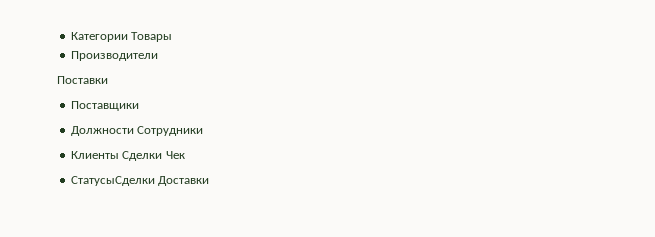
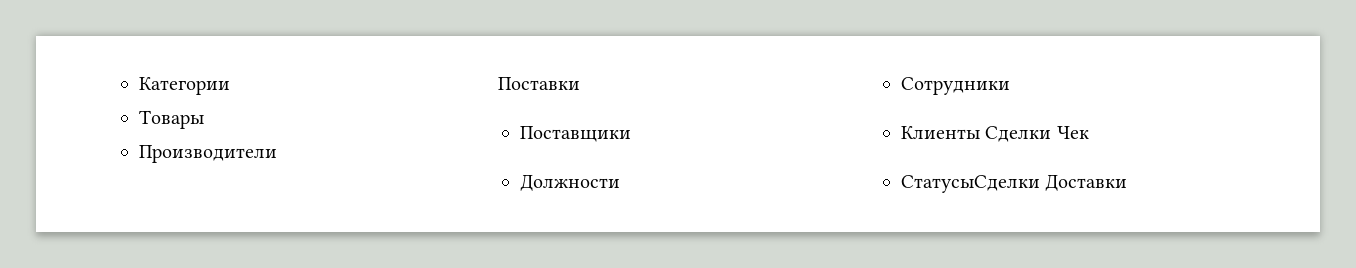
- Категории Товары
+ Категории
+ Товары
- Должности Сотрудники
+ Должности
+ Сотрудники

